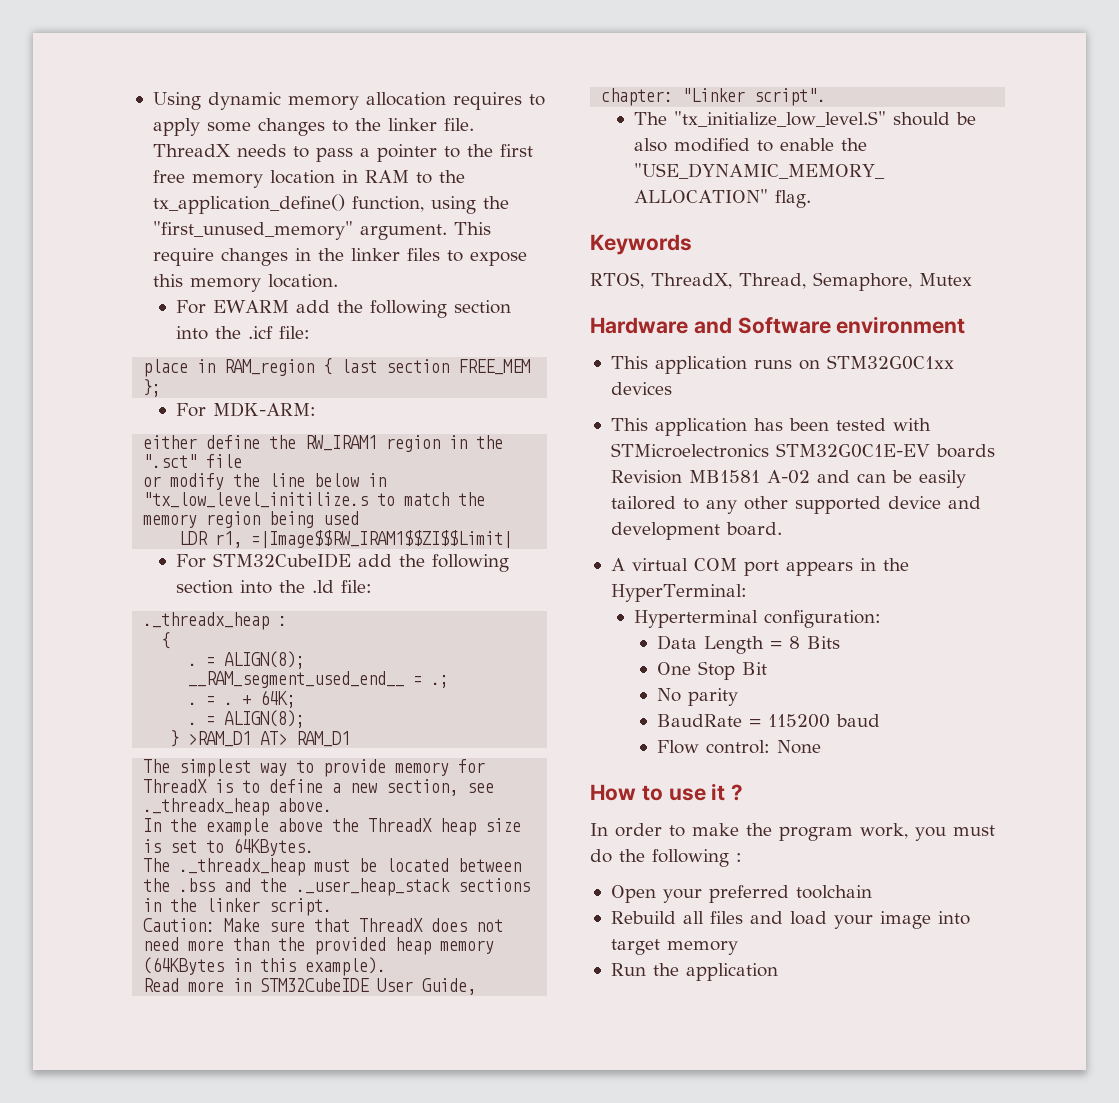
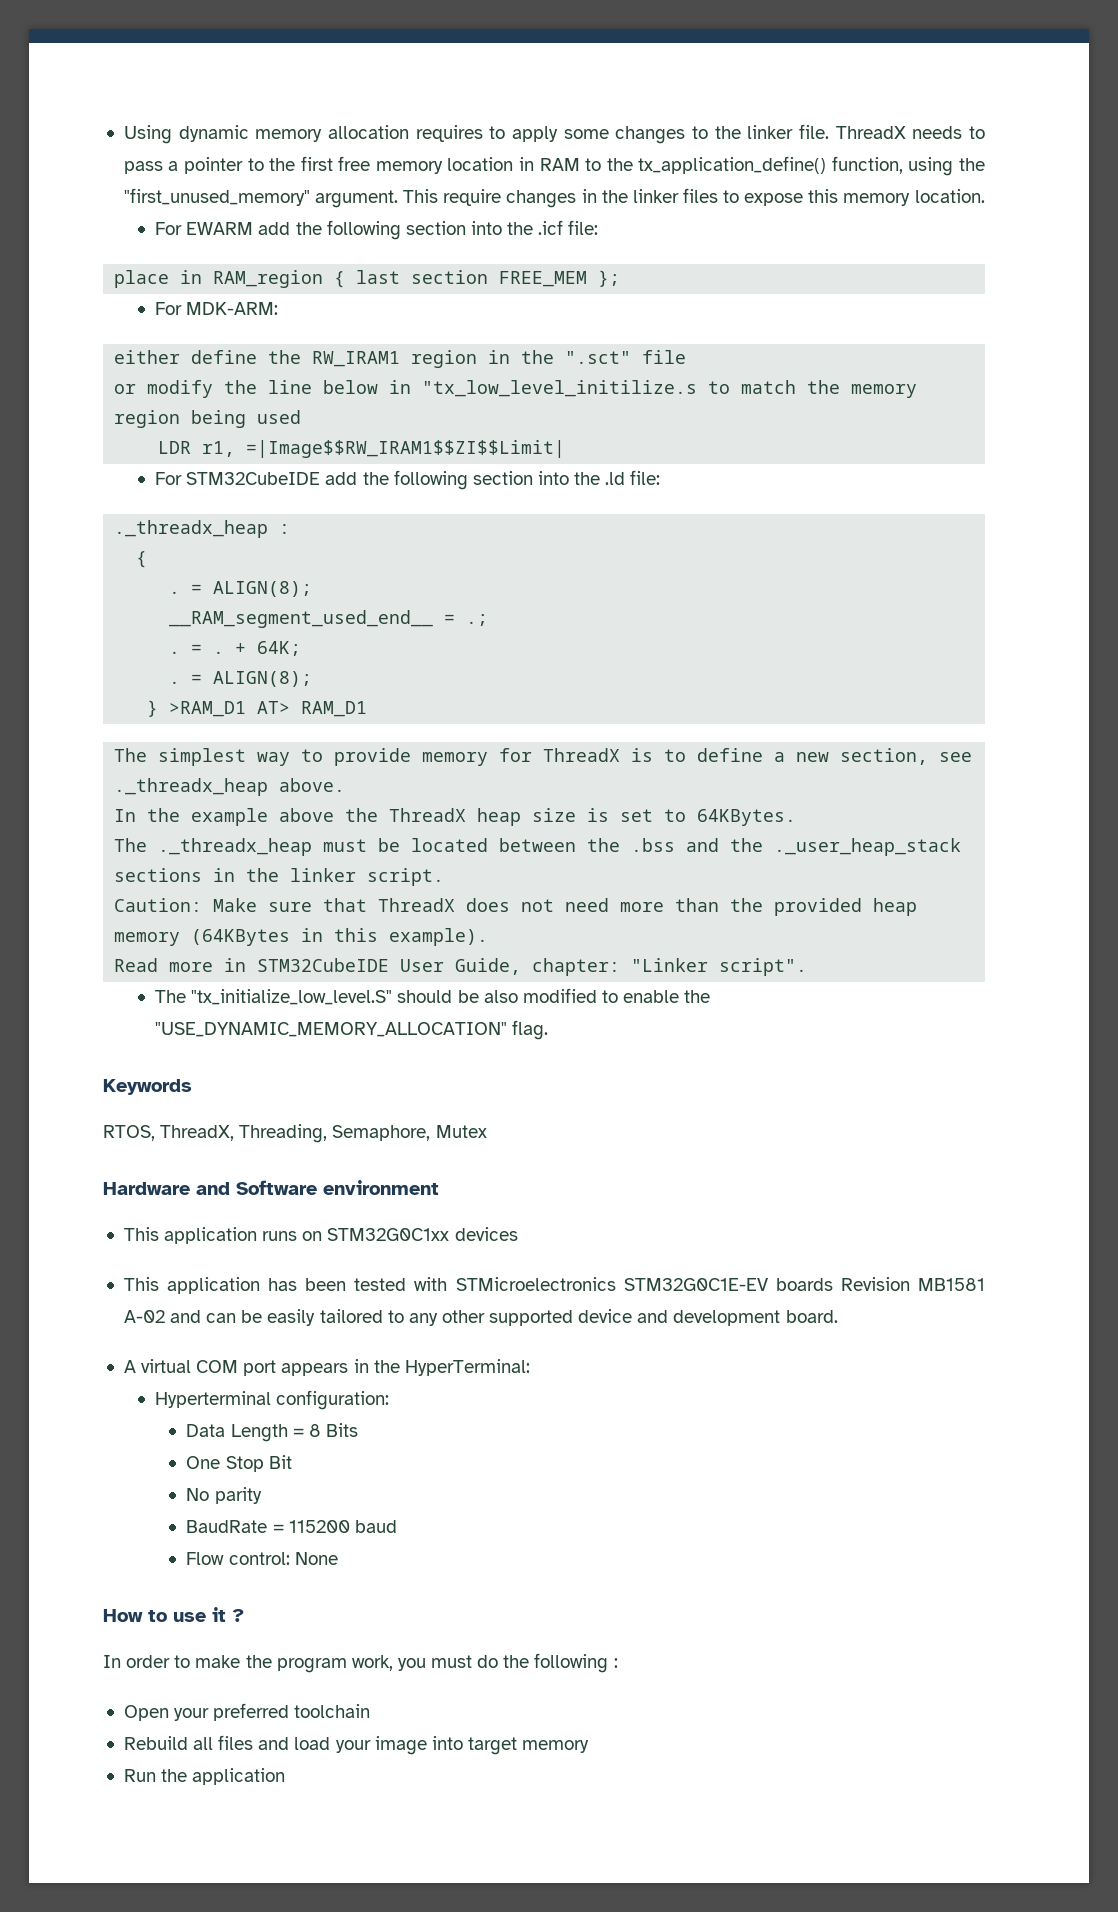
- RTOS, ThreadX, Thread, Semaphore, Mutex
+ RTOS, ThreadX, Threading, Semaphore, Mutex

